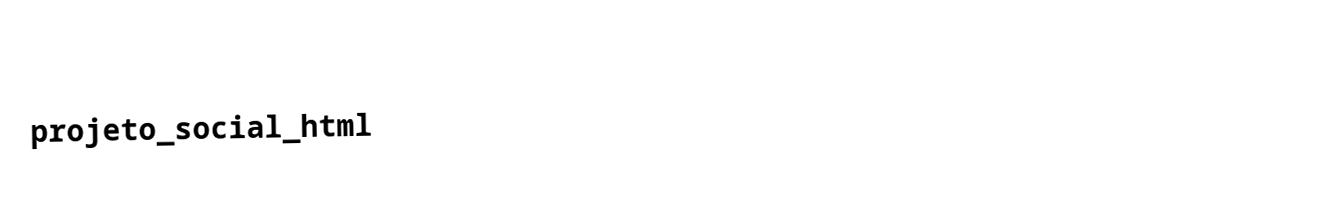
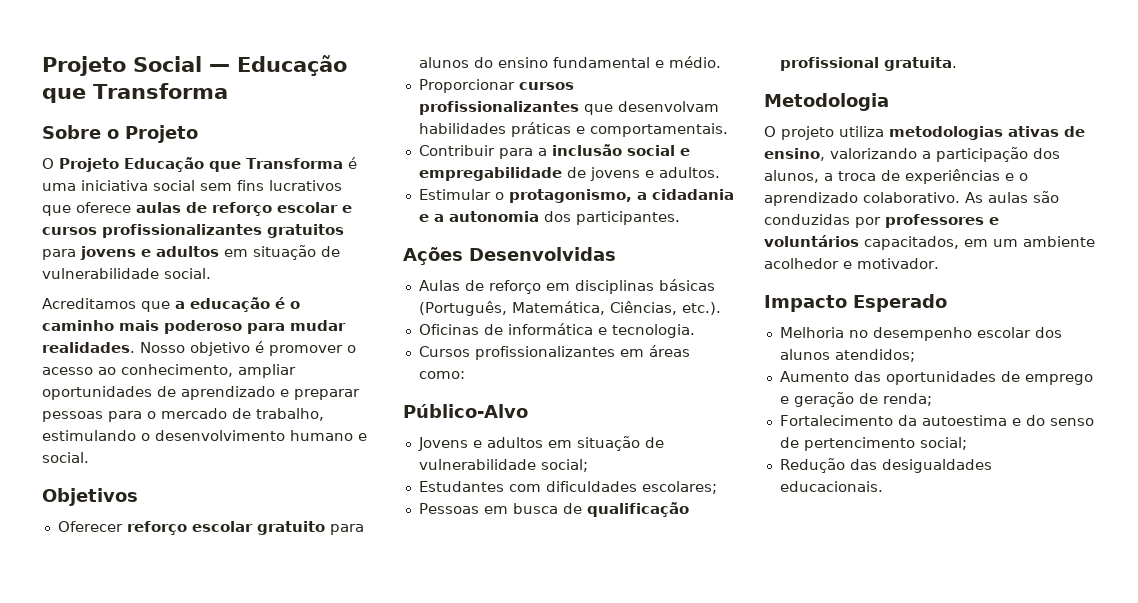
- projeto_social_html
+ Projeto Social — Educação que Transforma
+ Sobre o Projeto
+ O Projeto Educação que Transforma é uma iniciativa social sem fins lucrativos que oferece aulas de reforço escolar e cursos profissionalizantes gratuitos para jovens e adultos em situação de vulnerabilidade social.
+ Acreditamos que a educação é o caminho mais poderoso para mudar realidades. Nosso objetivo é promover o acesso ao conhecimento, ampliar oportunidades de aprendizado e preparar pessoas para o mercado de trabalho, estimulando o desenvolvimento humano e social.
+ Objetivos
+ Oferecer reforço escolar gratuito para alunos do ensino fundamental e médio.
+ Proporcionar cursos profissionalizantes que desenvolvam habilidades práticas e comportamentais.
+ Contribuir para a inclusão social e empregabilidade de jovens e adultos.
+ Estimular o protagonismo, a cidadania e a autonomia dos participantes.
+ Ações Desenvolvidas
+ Aulas de reforço em disciplinas básicas (Português, Matemática, Ciências, etc.).
+ Oficinas de informática e tecnologia.
+ Cursos profissionalizantes em áreas como:
+ Público-Alvo
+ Jovens e adultos em situação de vulnerabilidade social;
+ Estudantes com dificuldades escolares;
+ Pessoas em busca de qualificação profissional gratuita.
+ Metodologia
+ O projeto utiliza metodologias ativas de ensino, valorizando a participação dos alunos, a troca de experiências e o aprendizado colaborativo. As aulas são conduzidas por professores e voluntários capacitados, em um ambiente acolhedor e motivador.
+ Impacto Esperado
+ Melhoria no desempenho escolar dos alunos atendidos;
+ Aumento das oportunidades de emprego e geração de renda;
+ Fortalecimento da autoestima e do senso de pertencimento social;
+ Redução das desigualdades educacionais.

